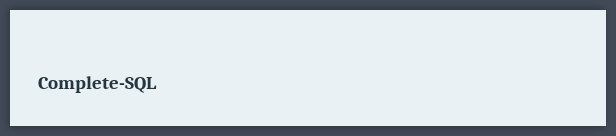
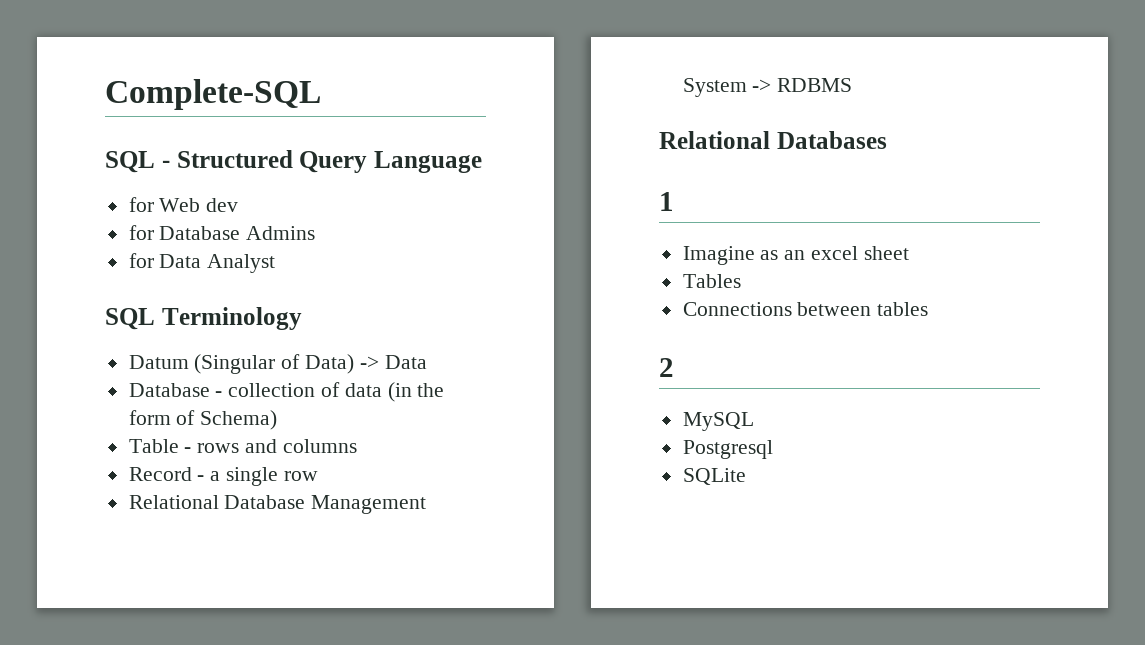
+ SQL - Structured Query Language
+ for Web dev
+ for Database Admins
+ for Data Analyst
+ SQL Terminology
+ Datum (Singular of Data) -> Data
+ Database - collection of data (in the form of Schema)
+ Table - rows and columns
+ Record - a single row
+ Relational Database Management System -> RDBMS
+ Relational Databases
+ 1
+ Imagine as an excel sheet
+ Tables
+ Connections between tables
+ 2
+ MySQL
+ Postgresql
+ SQLite

